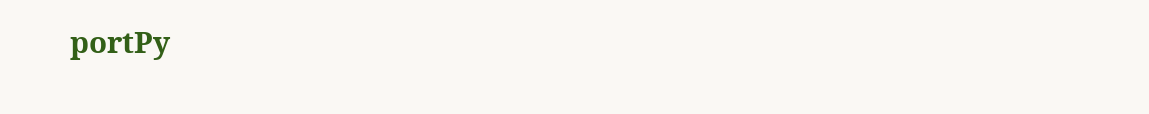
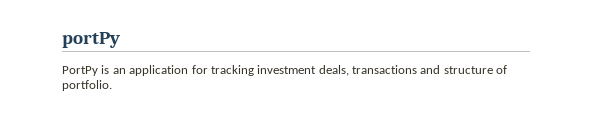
+ PortPy is an application for tracking investment deals, transactions and structure of portfolio.

